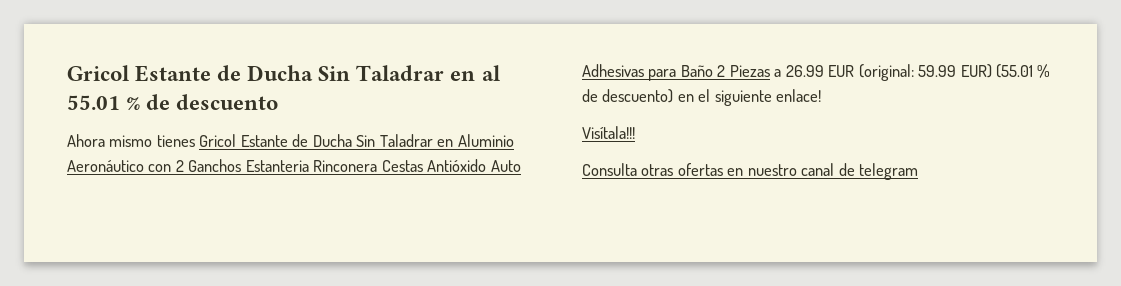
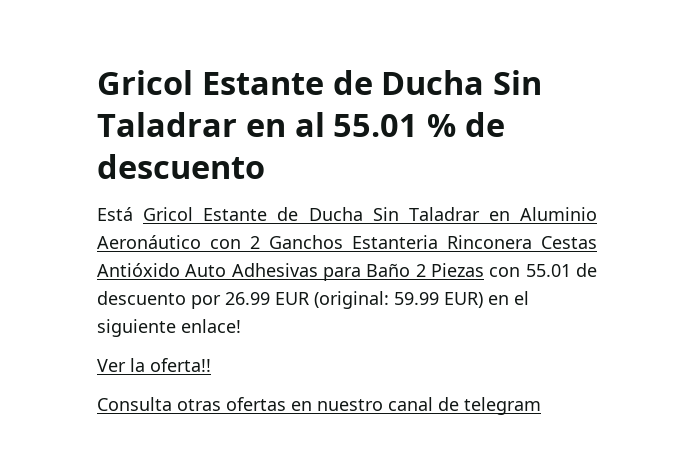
- Ahora mismo tienes Gricol Estante de Ducha Sin Taladrar en Aluminio Aeronáutico con 2 Ganchos Estanteria Rinconera Cestas Antióxido Auto Adhesivas para Baño 2 Piezas a 26.99 EUR (original: 59.99 EUR) (55.01 % de descuento) en el siguiente enlace!
+ Está Gricol Estante de Ducha Sin Taladrar en Aluminio Aeronáutico con 2 Ganchos Estanteria Rinconera Cestas Antióxido Auto Adhesivas para Baño 2 Piezas con 55.01 de descuento por 26.99 EUR (original: 59.99 EUR) en el siguiente enlace!
- Visítala!!!
+ Ver la oferta!!

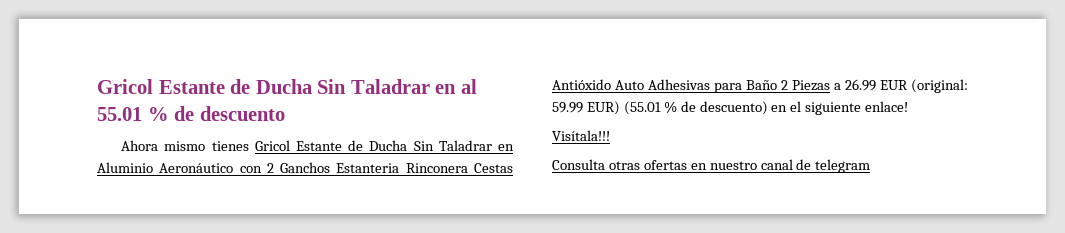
- Está Gricol Estante de Ducha Sin Taladrar en Aluminio Aeronáutico con 2 Ganchos Estanteria Rinconera Cestas Antióxido Auto Adhesivas para Baño 2 Piezas con 55.01 de descuento por 26.99 EUR (original: 59.99 EUR) en el siguiente enlace!
+ Ahora mismo tienes Gricol Estante de Ducha Sin Taladrar en Aluminio Aeronáutico con 2 Ganchos Estanteria Rinconera Cestas Antióxido Auto Adhesivas para Baño 2 Piezas a 26.99 EUR (original: 59.99 EUR) (55.01 % de descuento) en el siguiente enlace!
- Ver la oferta!!
+ Visítala!!!

